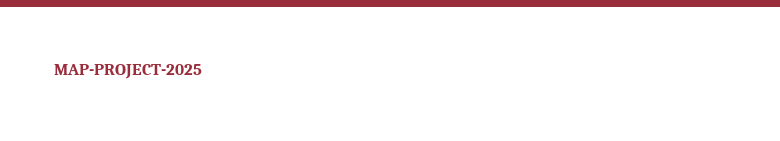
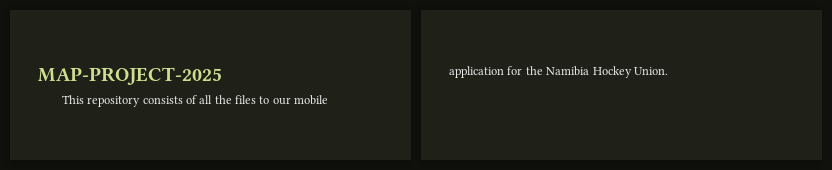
+ This repository consists of all the files to our mobile application for the Namibia Hockey Union.

